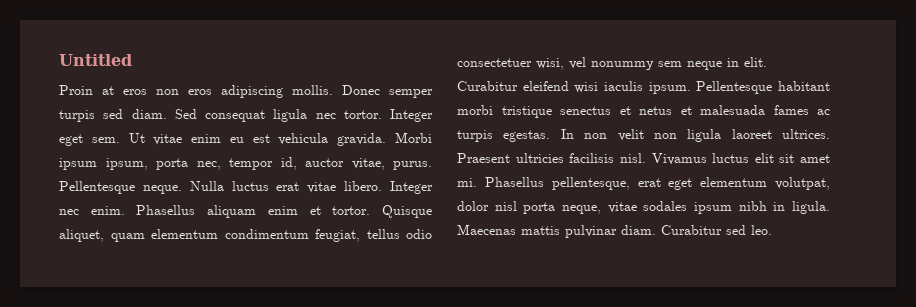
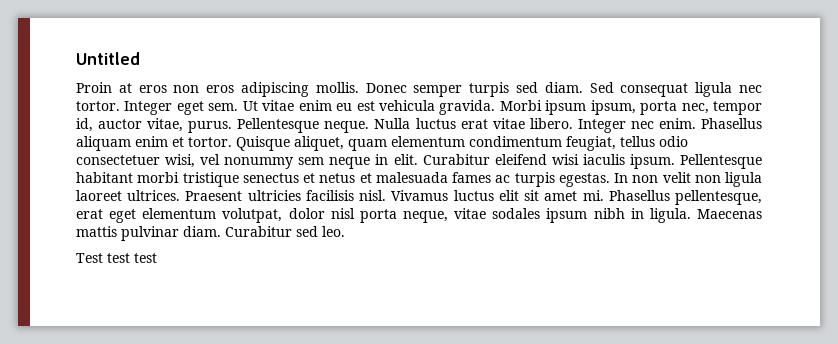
+ Test test test

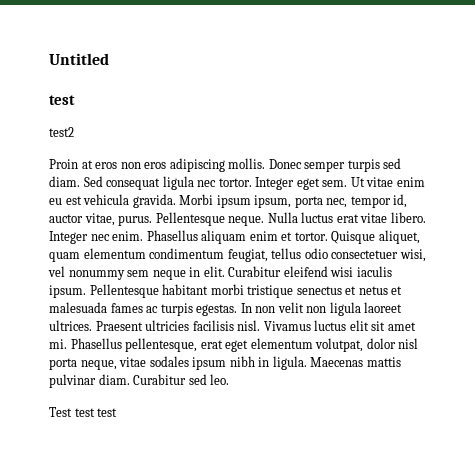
  Untitled
+ test
+ test2

